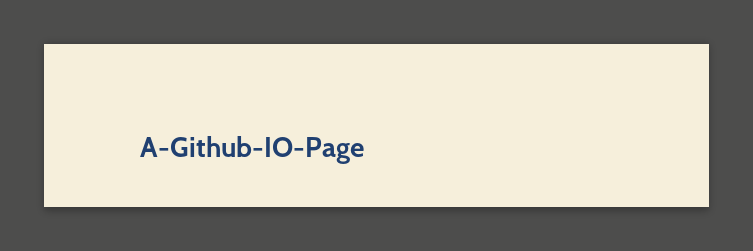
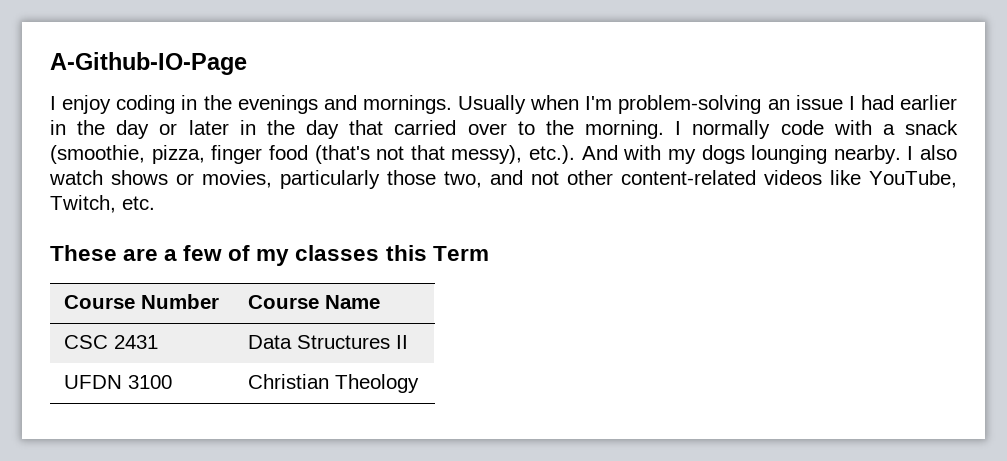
+ I enjoy coding in the evenings and mornings. Usually when I'm problem-solving an issue I had earlier in the day or later in the day that carried over to the morning. I normally code with a snack (smoothie, pizza, finger food (that's not that messy), etc.). And with my dogs lounging nearby. I also watch shows or movies, particularly those two, and not other content-related videos like YouTube, Twitch, etc.
+ These are a few of my classes this Term
+ Course Number | Course Name
+ CSC 2431 | Data Structures II
+ UFDN 3100 | Christian Theology

